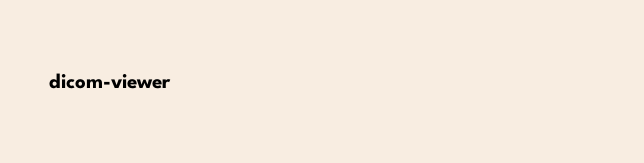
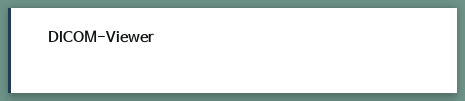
- dicom-viewer
+ DICOM-Viewer

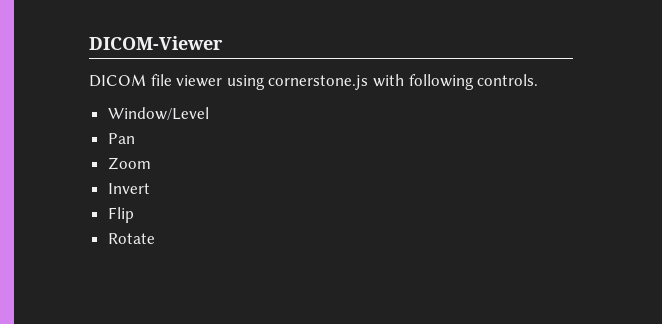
+ DICOM file viewer using cornerstone.js with following controls.
+ Window/Level
+ Pan
+ Zoom
+ Invert
+ Flip
+ Rotate

